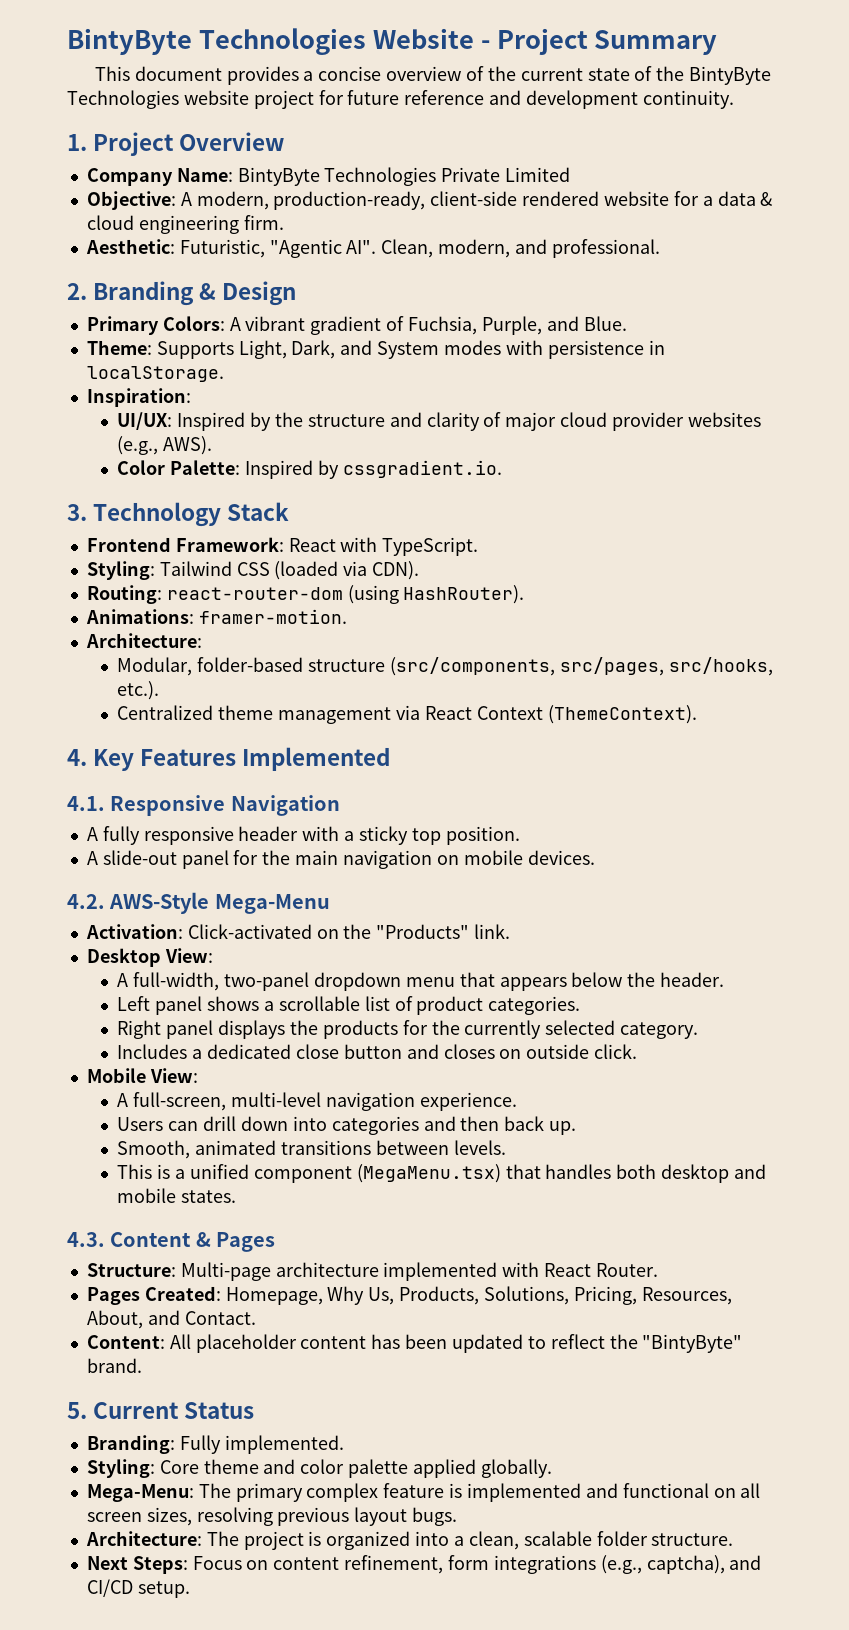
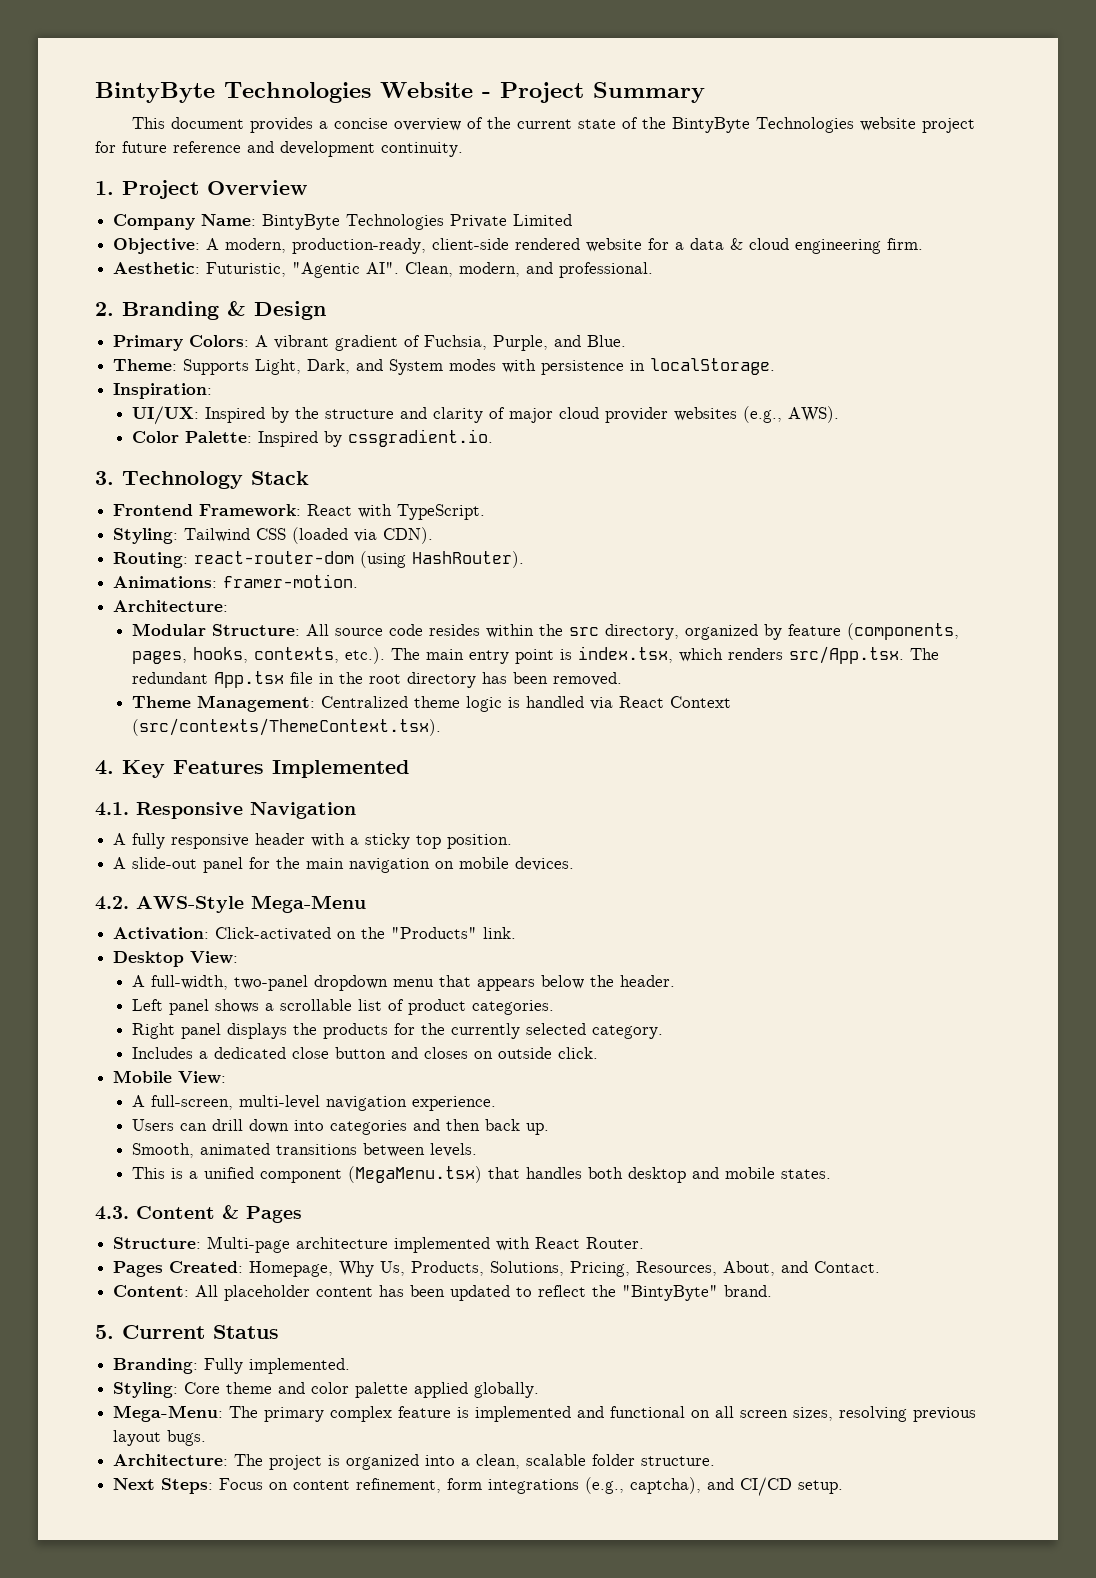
- Modular, folder-based structure (src/components, src/pages, src/hooks, etc.).
- Centralized theme management via React Context (ThemeContext).
+ Modular Structure: All source code resides within the src directory, organized by feature (components, pages, hooks, contexts, etc.). The main entry point is index.tsx, which renders src/App.tsx. The redundant App.tsx file in the root directory has been removed.
+ Theme Management: Centralized theme logic is handled via React Context (src/contexts/ThemeContext.tsx).

